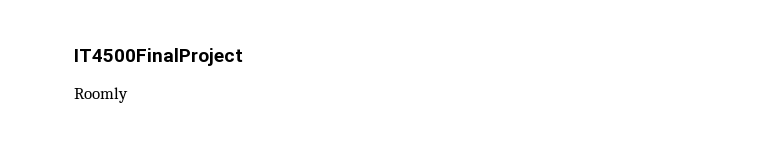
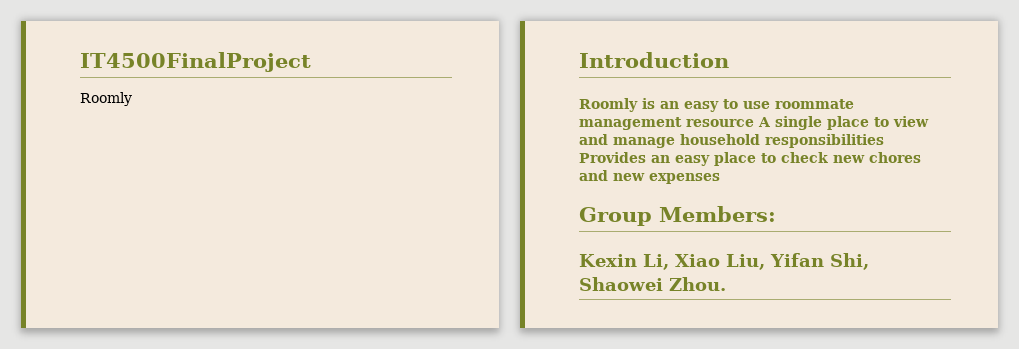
+ Introduction
+ Roomly is an easy to use roommate management resource A single place to view and manage household responsibilities Provides an easy place to check new chores and new expenses
+ Group Members:
+ Kexin Li, Xiao Liu, Yifan Shi, Shaowei Zhou.

